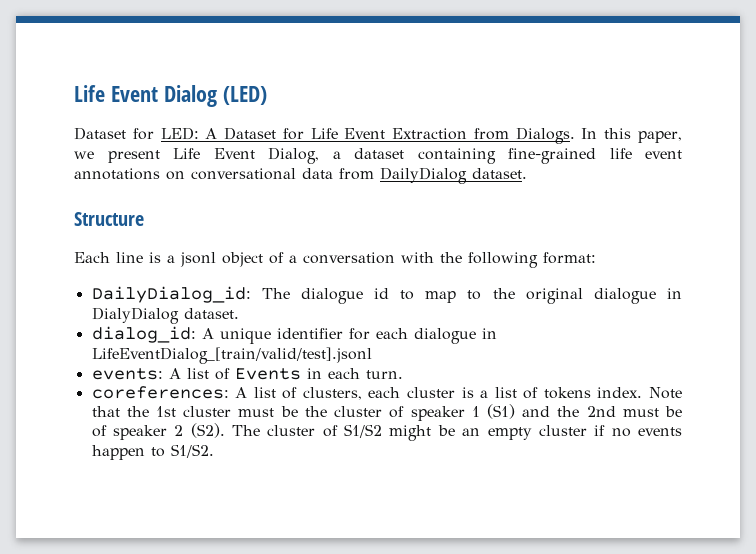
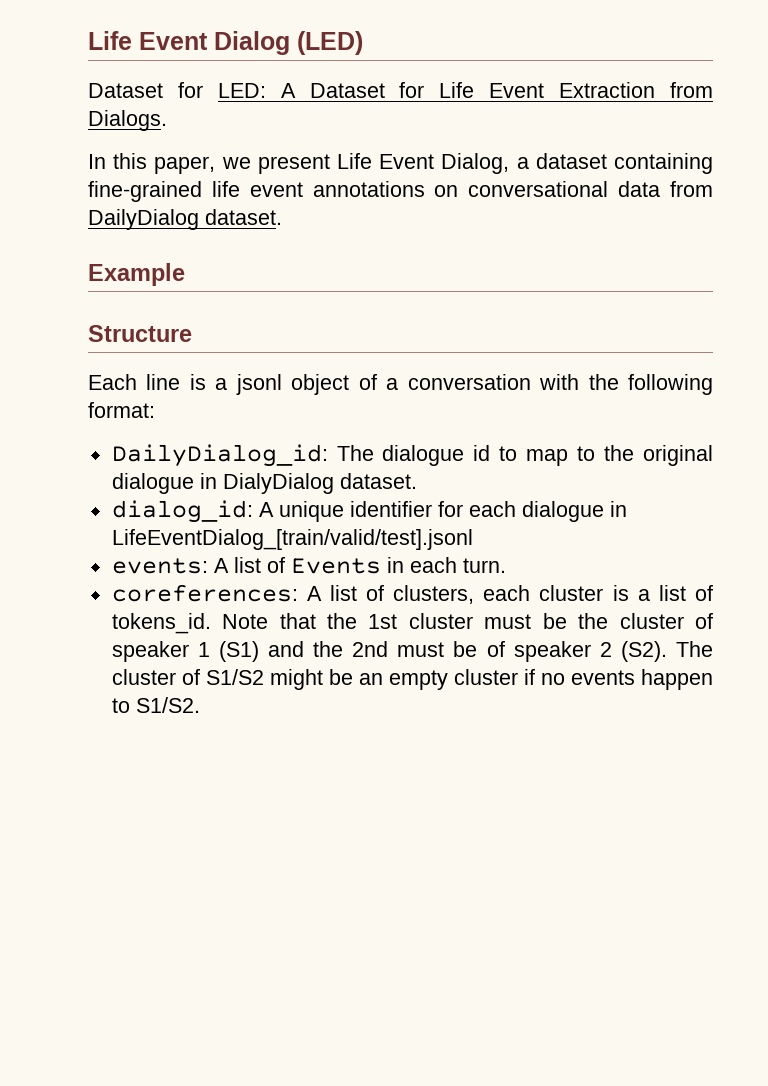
- Dataset for LED: A Dataset for Life Event Extraction from Dialogs. In this paper, we present Life Event Dialog, a dataset containing fine-grained life event annotations on conversational data from DailyDialog dataset.
+ Dataset for LED: A Dataset for Life Event Extraction from Dialogs.
+ In this paper, we present Life Event Dialog, a dataset containing fine-grained life event annotations on conversational data from DailyDialog dataset.
+ Example
- coreferences: A list of clusters, each cluster is a list of tokens index.
+ coreferences: A list of clusters, each cluster is a list of tokens_id.

